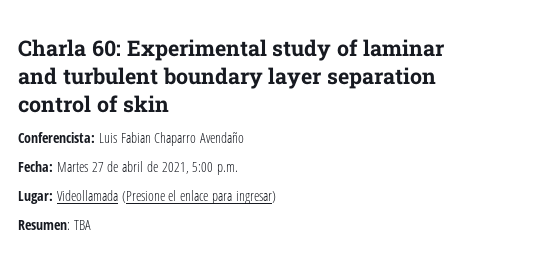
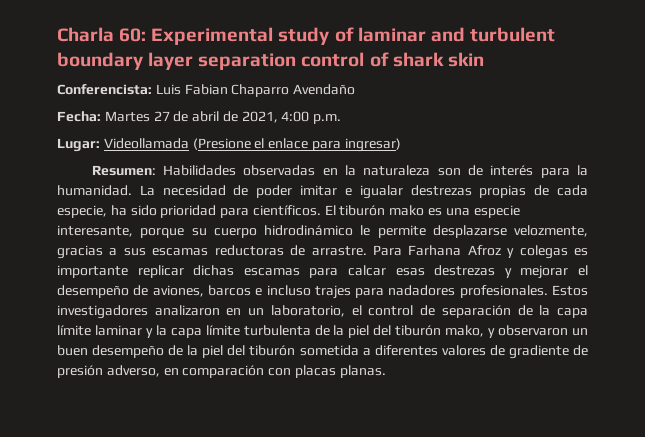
- Charla 60: Experimental study of laminar and turbulent boundary layer separation control of skin
+ Charla 60: Experimental study of laminar and turbulent boundary layer separation control of shark skin
- Fecha: Martes 27 de abril de 2021, 5:00 p.m.
+ Fecha: Martes 27 de abril de 2021, 4:00 p.m.
- Resumen: TBA
+ Resumen: Habilidades observadas en la naturaleza son de interés para la humanidad. La necesidad de poder imitar e igualar destrezas propias de cada especie, ha sido prioridad para científicos. El tiburón mako es una especie interesante, porque su cuerpo hidrodinámico le permite desplazarse velozmente, gracias a sus escamas reductoras de arrastre. Para Farhana Afroz y colegas es importante replicar dichas escamas para calcar esas destrezas y mejorar el desempeño de aviones, barcos e incluso trajes para nadadores profesionales. Estos investigadores analizaron en un laboratorio, el control de separación de la capa límite laminar y la capa límite turbulenta de la piel del tiburón mako, y observaron un buen desempeño de la piel del tiburón sometida a diferentes valores de gradiente de presión adverso, en comparación con placas planas.

